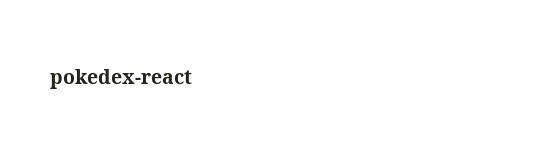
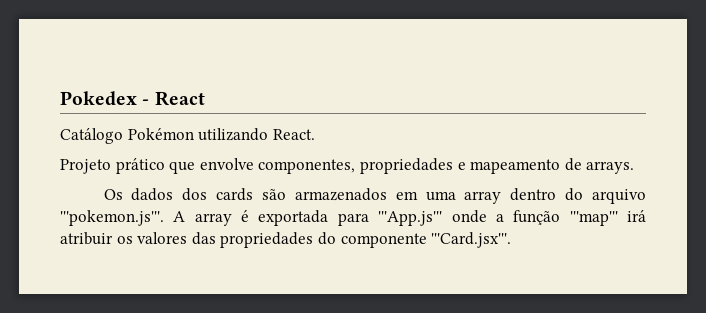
- pokedex-react
+ Pokedex - React
+ Catálogo Pokémon utilizando React.
+ Projeto prático que envolve componentes, propriedades e mapeamento de arrays.
+ Os dados dos cards são armazenados em uma array dentro do arquivo '''pokemon.js'''. A array é exportada para '''App.js''' onde a função '''map''' irá atribuir os valores das propriedades do componente '''Card.jsx'''.

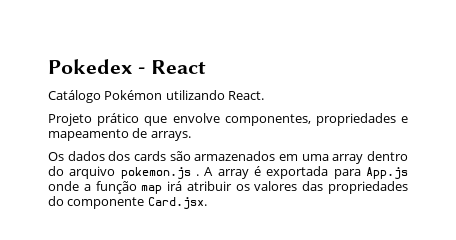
- Os dados dos cards são armazenados em uma array dentro do arquivo '''pokemon.js'''. A array é exportada para '''App.js''' onde a função '''map''' irá atribuir os valores das propriedades do componente '''Card.jsx'''.
+ Os dados dos cards são armazenados em uma array dentro do arquivo pokemon.js . A array é exportada para App.js onde a função map irá atribuir os valores das propriedades do componente Card.jsx.

